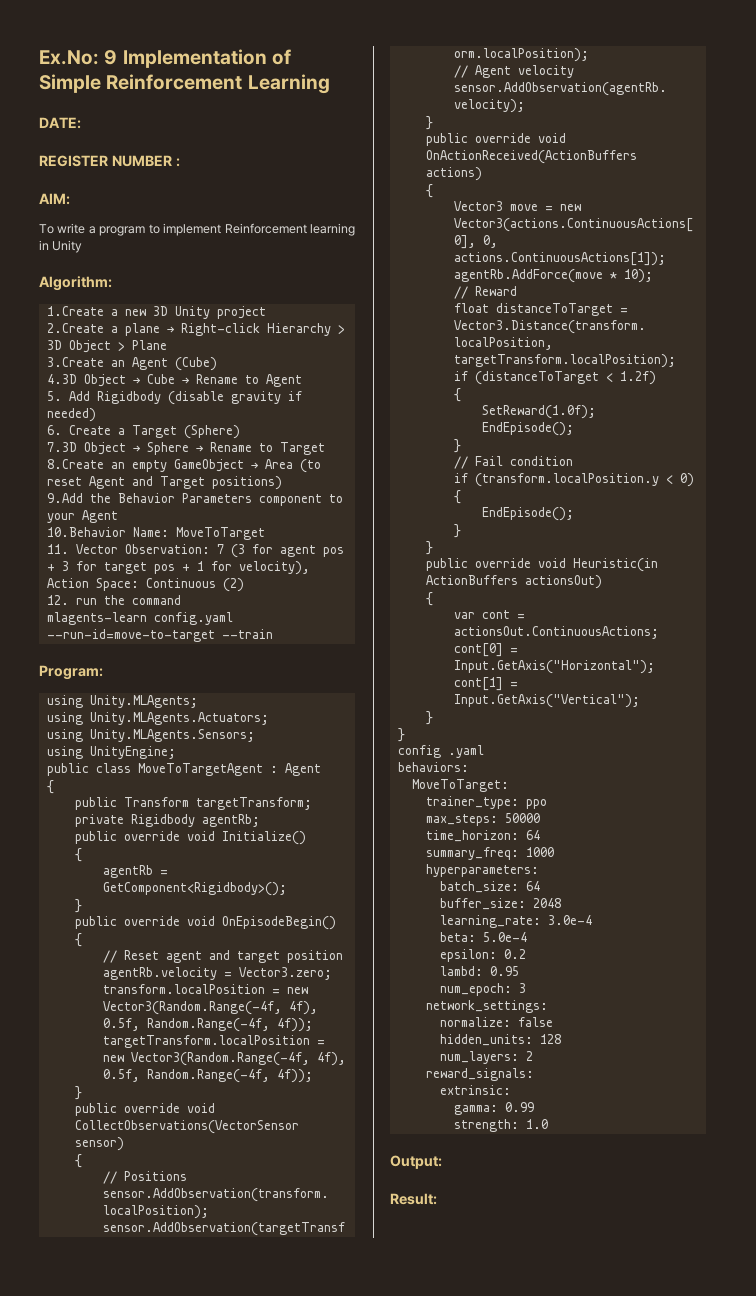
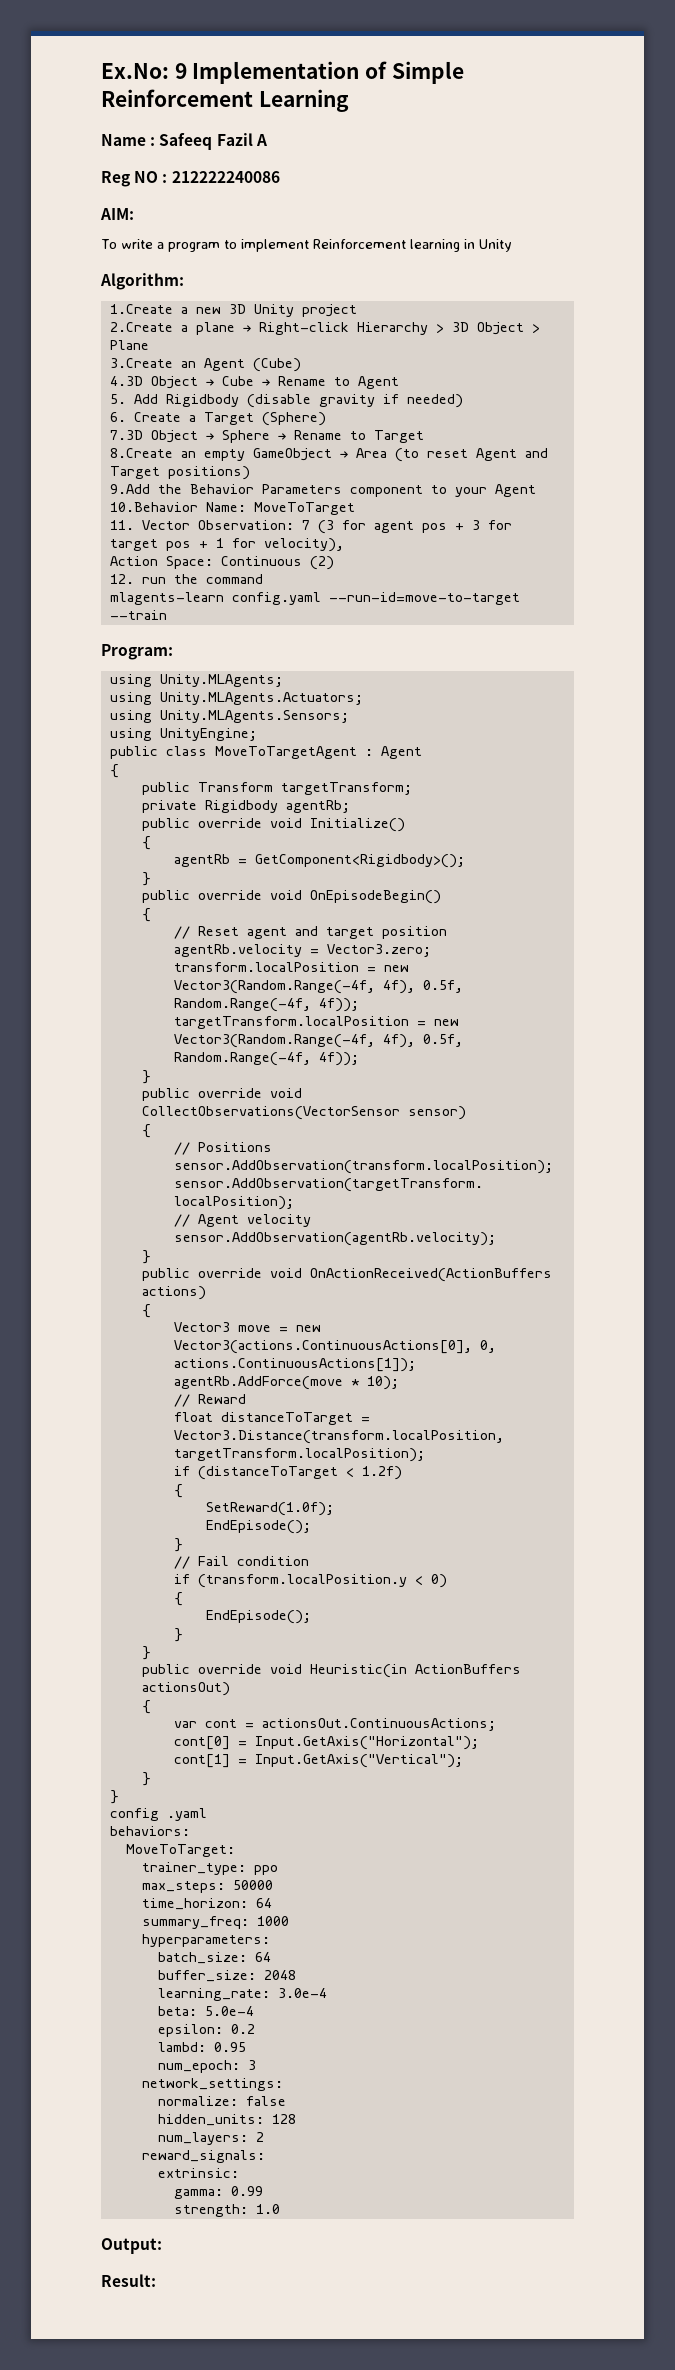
- DATE:
- REGISTER NUMBER :
+ Name : Safeeq Fazil A
+ Reg NO : 212222240086

